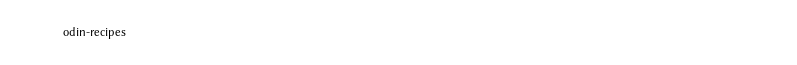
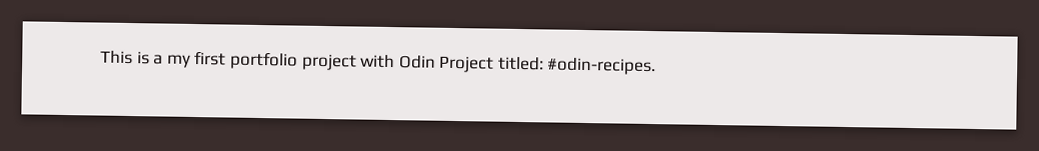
- odin-recipes
+ This is a my first portfolio project with Odin Project titled: #odin-recipes.

